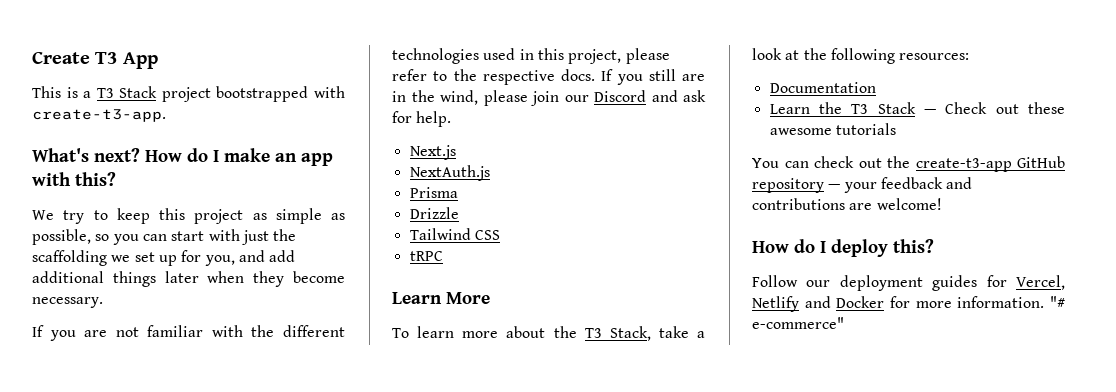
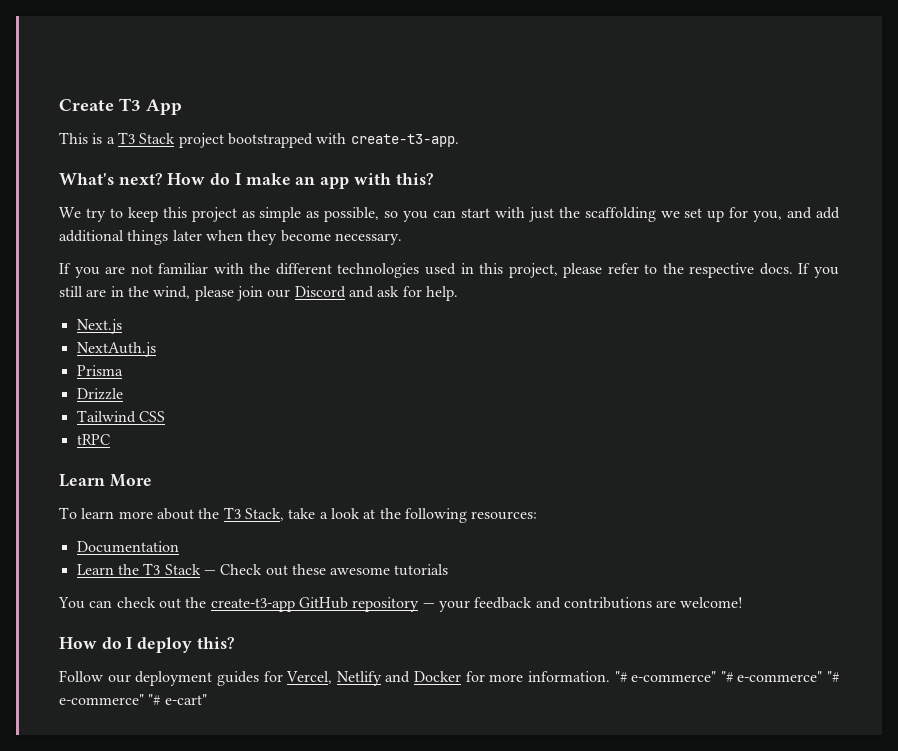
- "# e-commerce"
+ "# e-commerce" "# e-commerce" "# e-commerce" "# e-cart"

